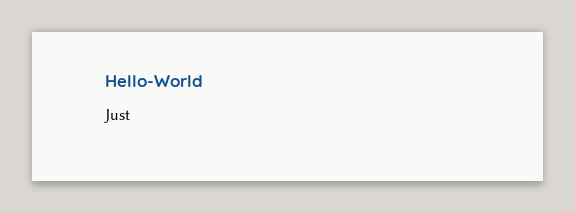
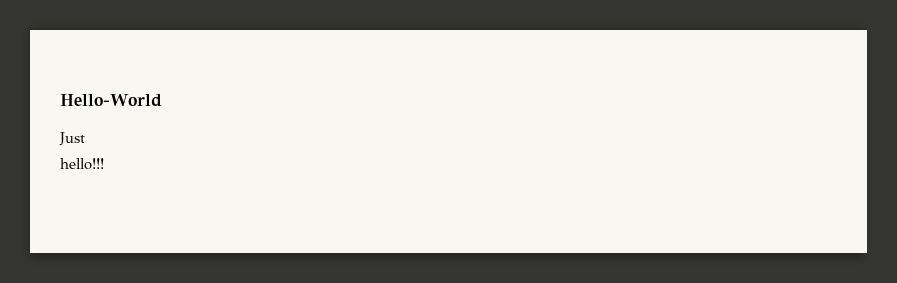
+ hello!!!

